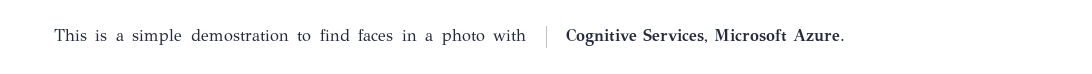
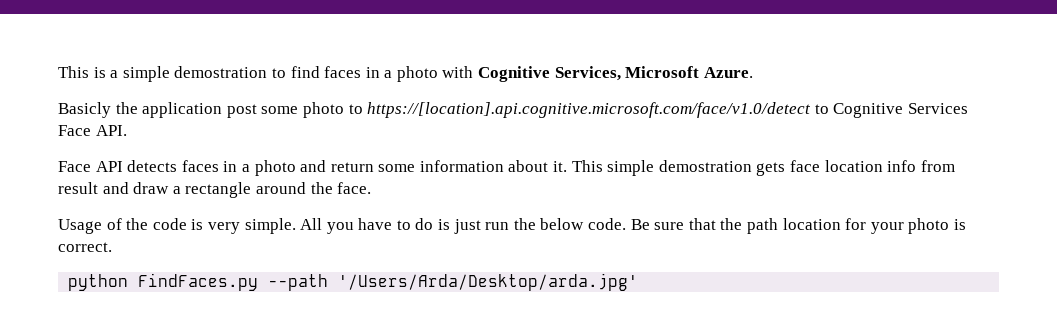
+ Basicly the application post some photo to https://[location].api.cognitive.microsoft.com/face/v1.0/detect to Cognitive Services Face API.
+ Face API detects faces in a photo and return some information about it. This simple demostration gets face location info from result and draw a rectangle around the face.
+ Usage of the code is very simple. All you have to do is just run the below code. Be sure that the path location for your photo is correct.
+ python FindFaces.py --path '/Users/Arda/Desktop/arda.jpg'

